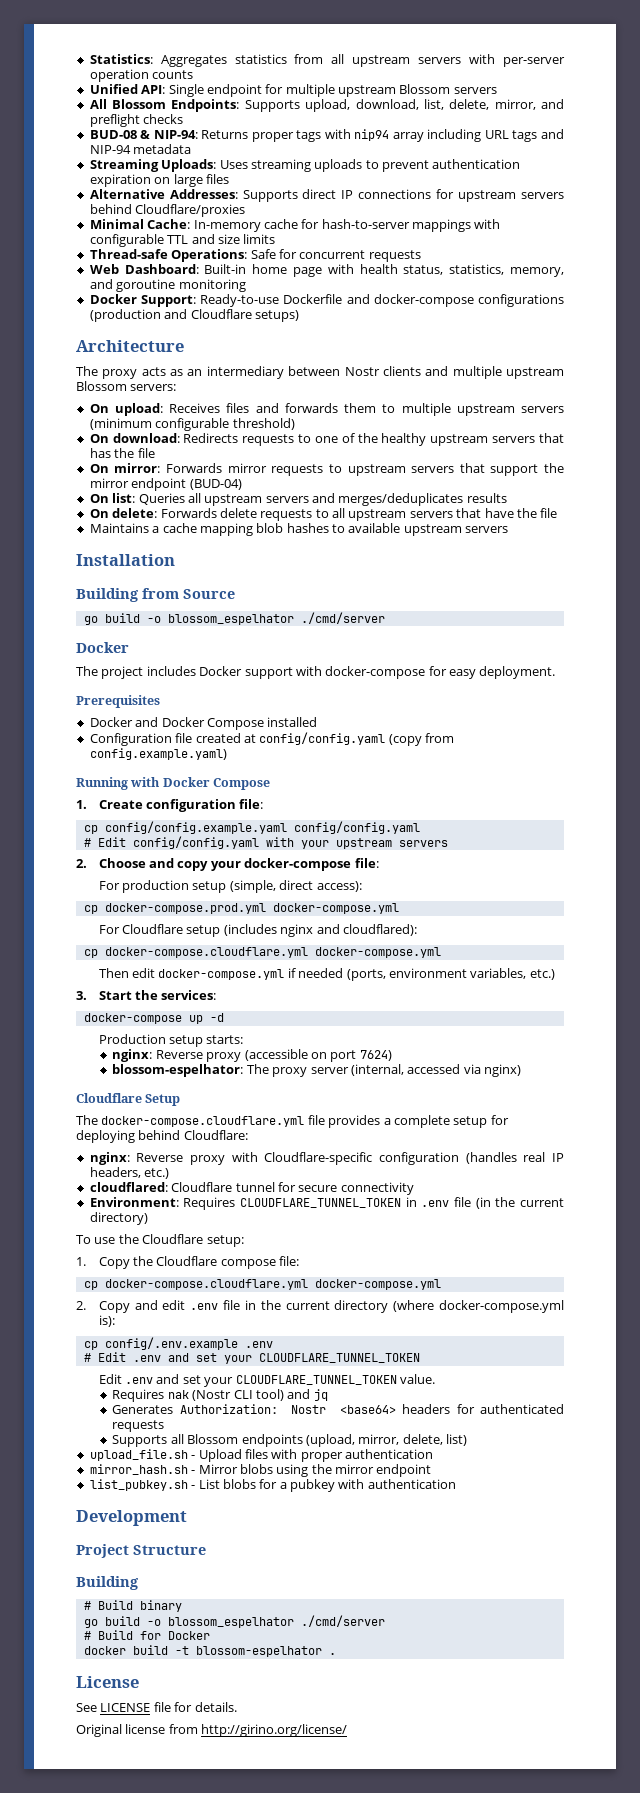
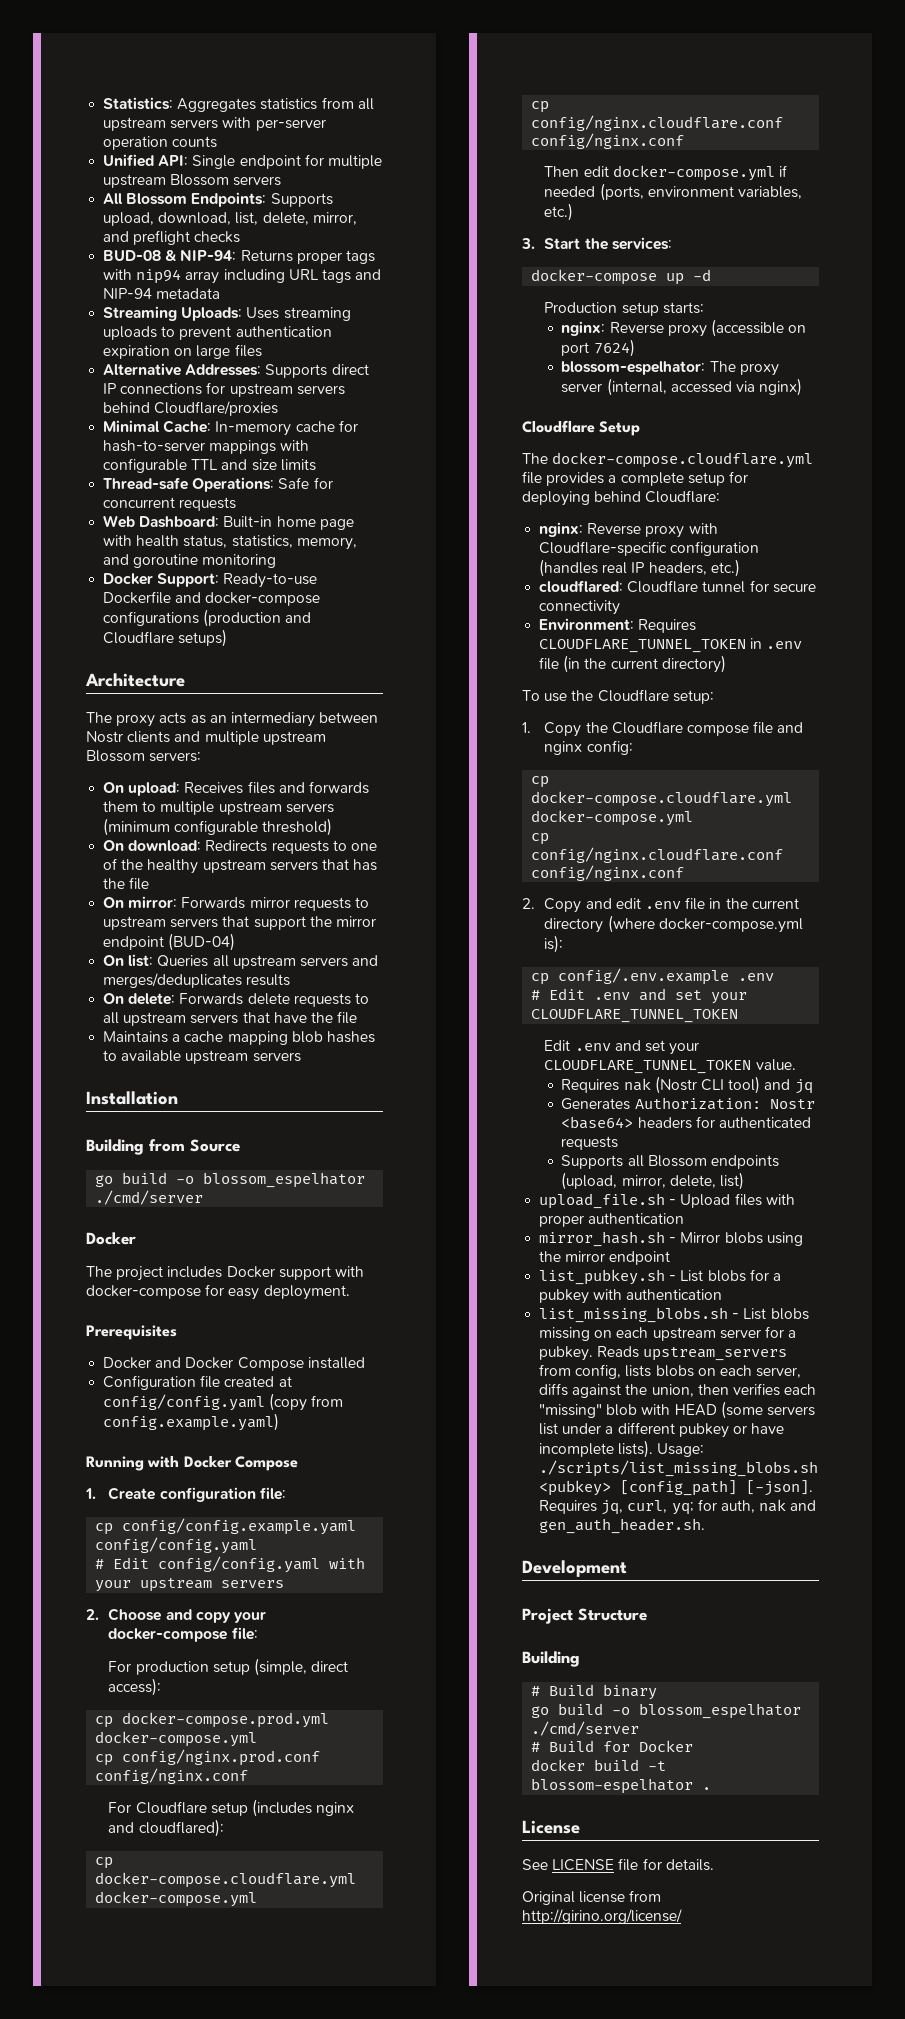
+ cp config/nginx.prod.conf config/nginx.conf
  For Cloudflare setup (includes nginx and cloudflared):
  cp docker-compose.cloudflare.yml docker-compose.yml
+ cp config/nginx.cloudflare.conf config/nginx.conf
- 1. Copy the Cloudflare compose file:
+ 1. Copy the Cloudflare compose file and nginx config:
  cp docker-compose.cloudflare.yml docker-compose.yml
+ cp config/nginx.cloudflare.conf config/nginx.conf
+ list_missing_blobs.sh - List blobs missing on each upstream server for a pubkey. Reads upstream_servers from config, lists blobs on each server, diffs against the union, then verifies each "missing" blob with HEAD (some servers list under a different pubkey or have incomplete lists). Usage: ./scripts/list_missing_blobs.sh <pubkey> [config_path] [-json]. Requires jq, curl, yq; for auth, nak and gen_auth_header.sh.

